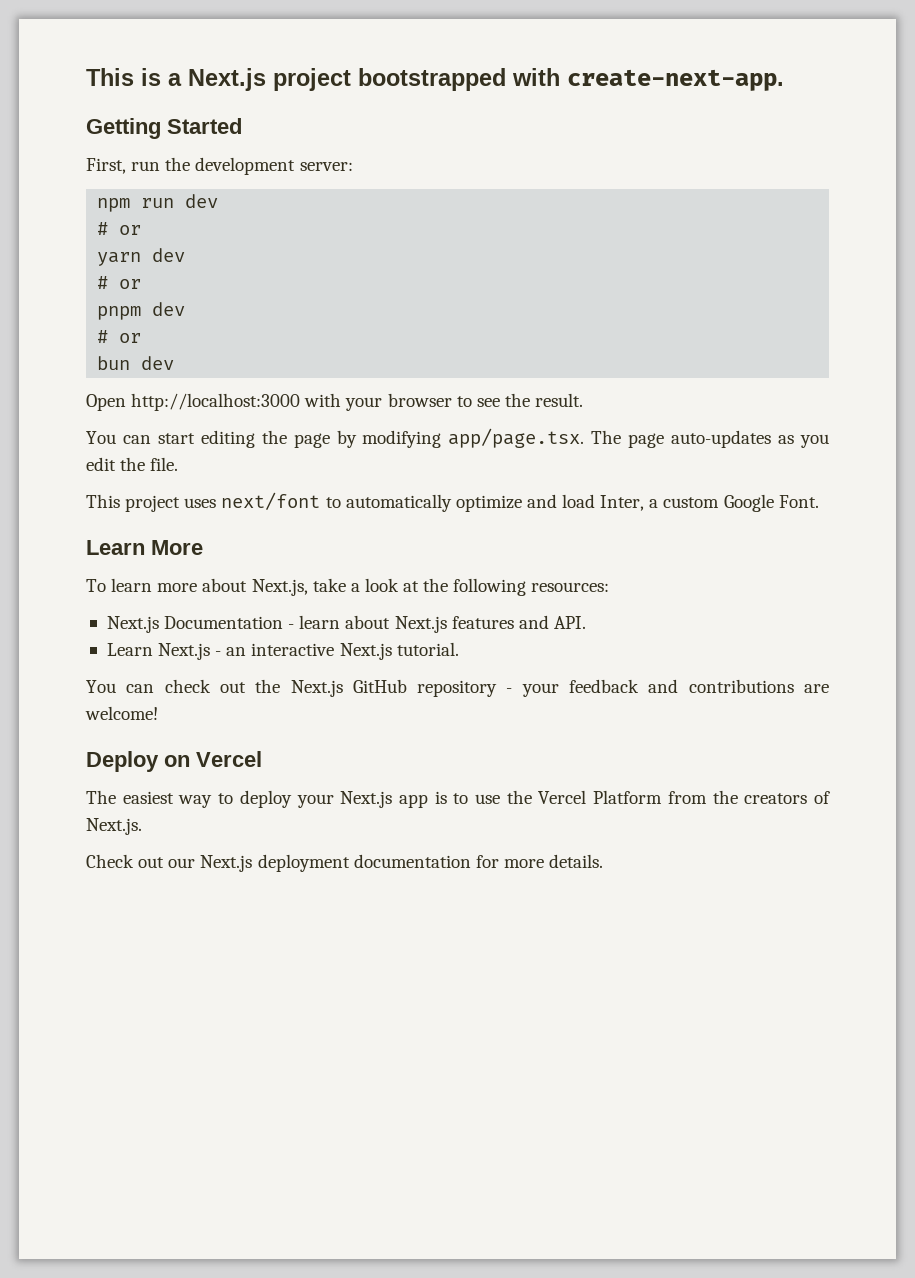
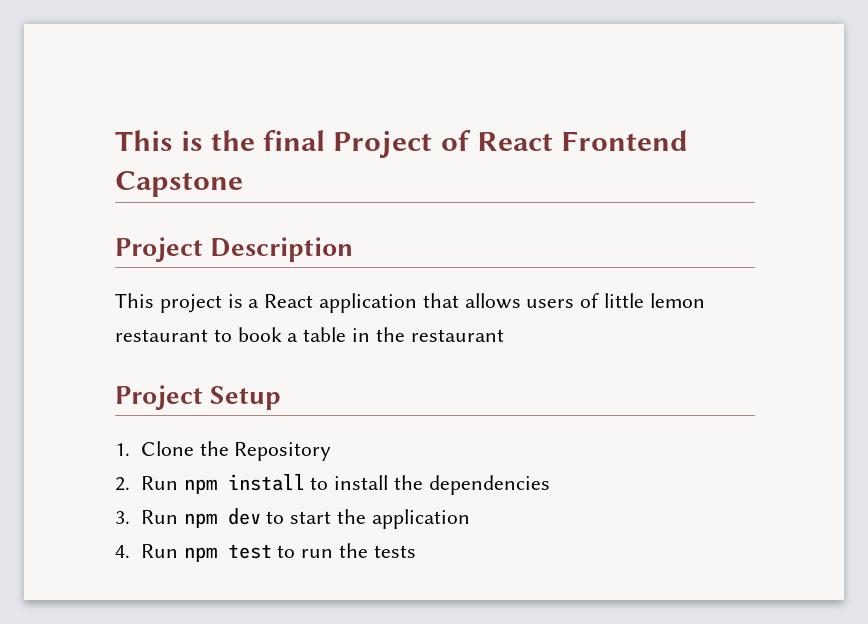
- This is a Next.js project bootstrapped with create-next-app.
- Getting Started
- First, run the development server:
- npm run dev
- # or
- yarn dev
- # or
- pnpm dev
- # or
- bun dev
- Open http://localhost:3000 with your browser to see the result.
- You can start editing the page by modifying app/page.tsx. The page auto-updates as you edit the file.
- This project uses next/font to automatically optimize and load Inter, a custom Google Font.
- Learn More
- To learn more about Next.js, take a look at the following resources:
- Next.js Documentation - learn about Next.js features and API.
- Learn Next.js - an interactive Next.js tutorial.
- You can check out the Next.js GitHub repository - your feedback and contributions are welcome!
- Deploy on Vercel
- The easiest way to deploy your Next.js app is to use the Vercel Platform from the creators of Next.js.
- Check out our Next.js deployment documentation for more details.
+ This is the final Project of React Frontend Capstone
+ Project Description
+ This project is a React application that allows users of little lemon restaurant to book a table in the restaurant
+ Project Setup
+ 1. Clone the Repository
+ 2. Run npm install to install the dependencies
+ 3. Run npm dev to start the application
+ 4. Run npm test to run the tests

